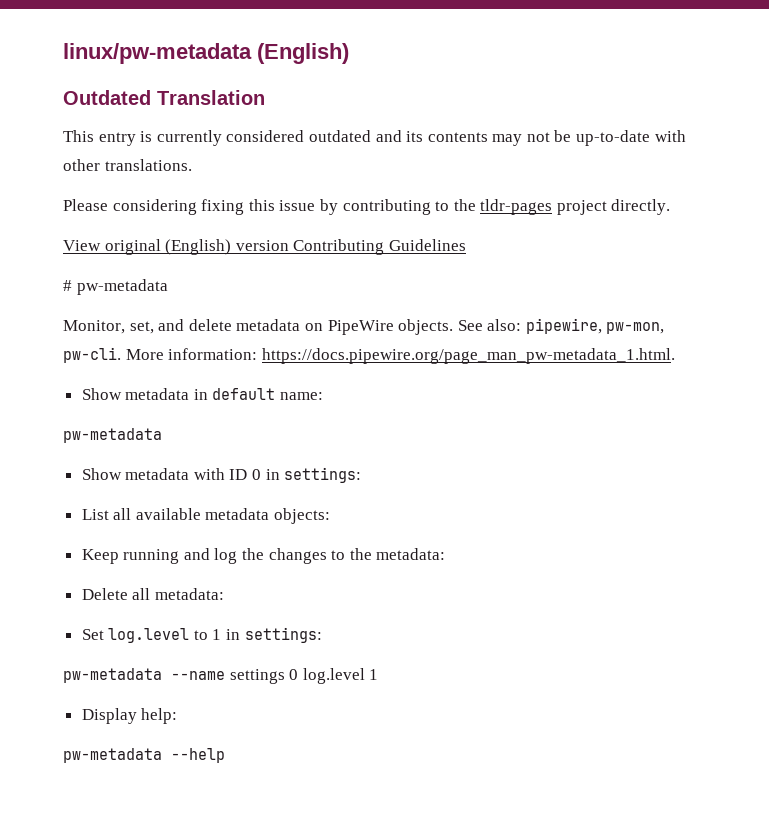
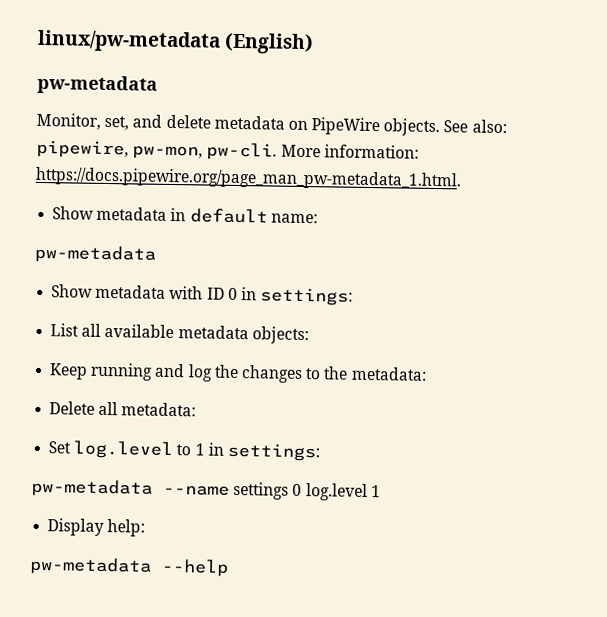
  linux/pw-metadata (English)
- Outdated Translation
- This entry is currently considered outdated and its contents may not be up-to-date with other translations.
- Please considering fixing this issue by contributing to the tldr-pages project directly.
- View original (English) version Contributing Guidelines
- # pw-metadata
+ pw-metadata

